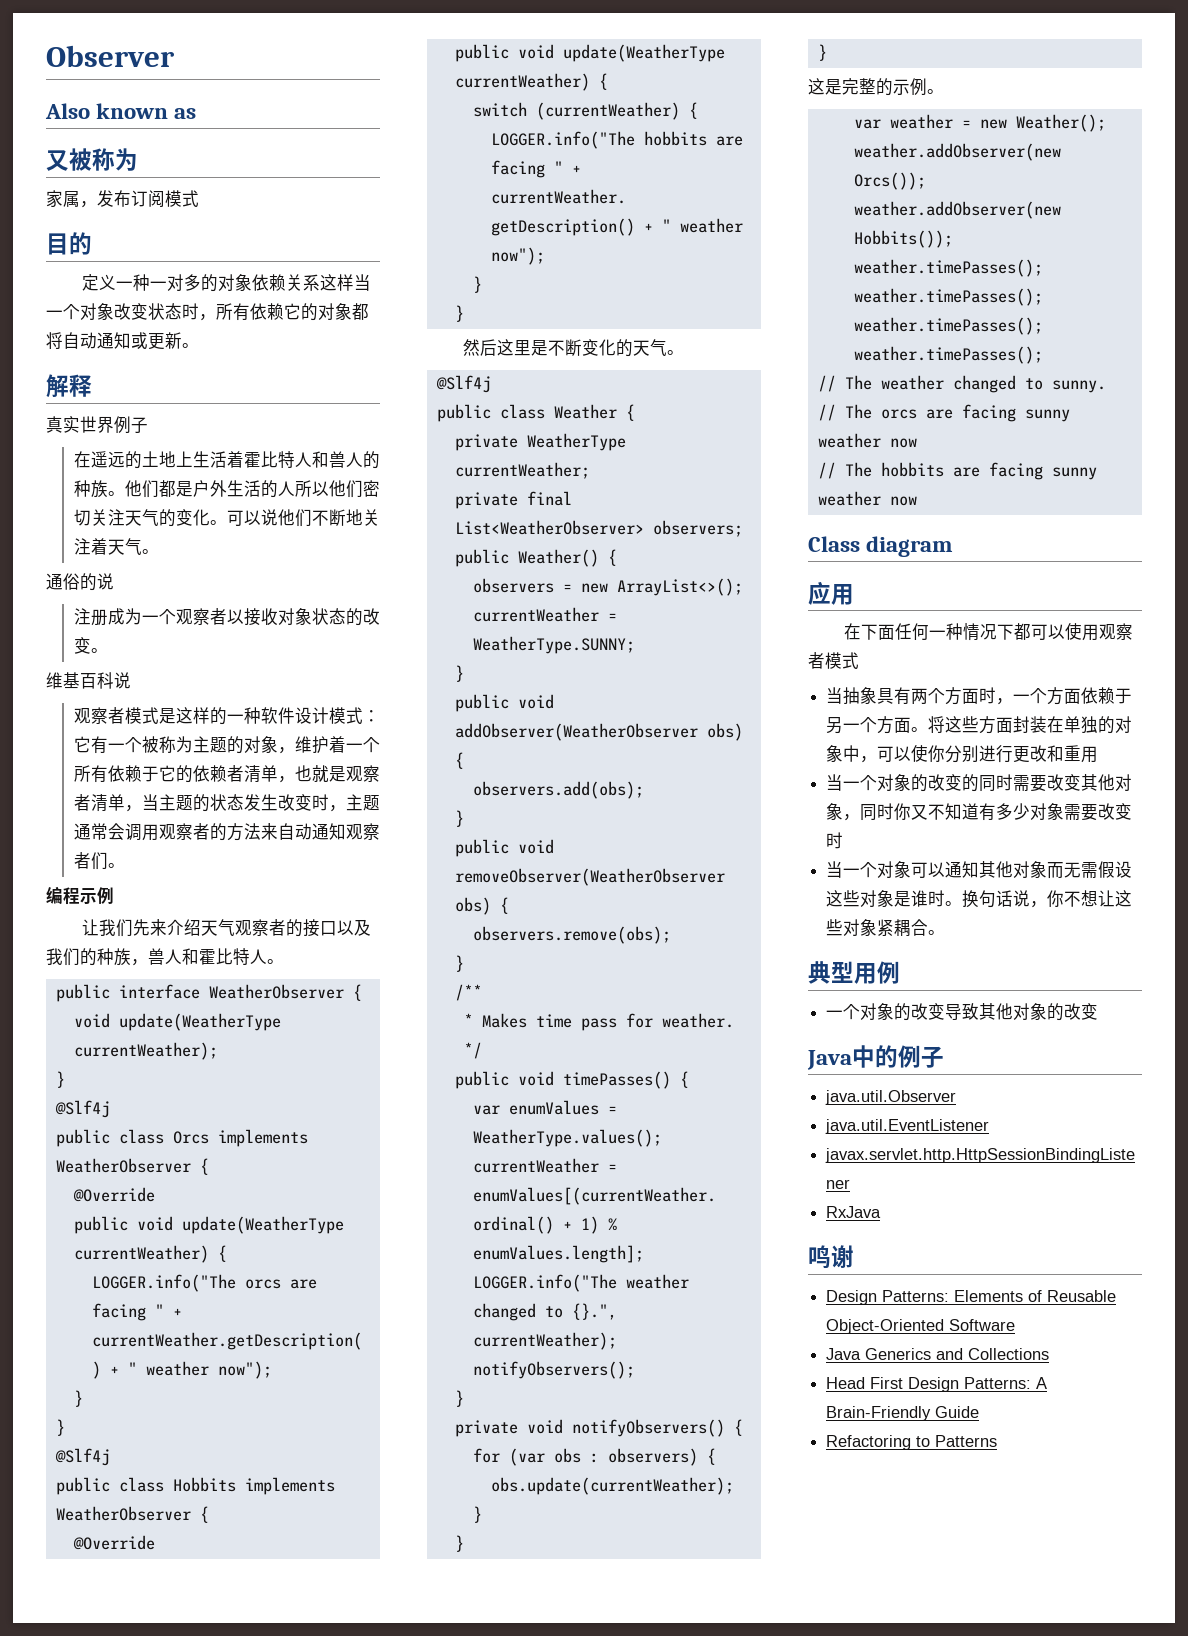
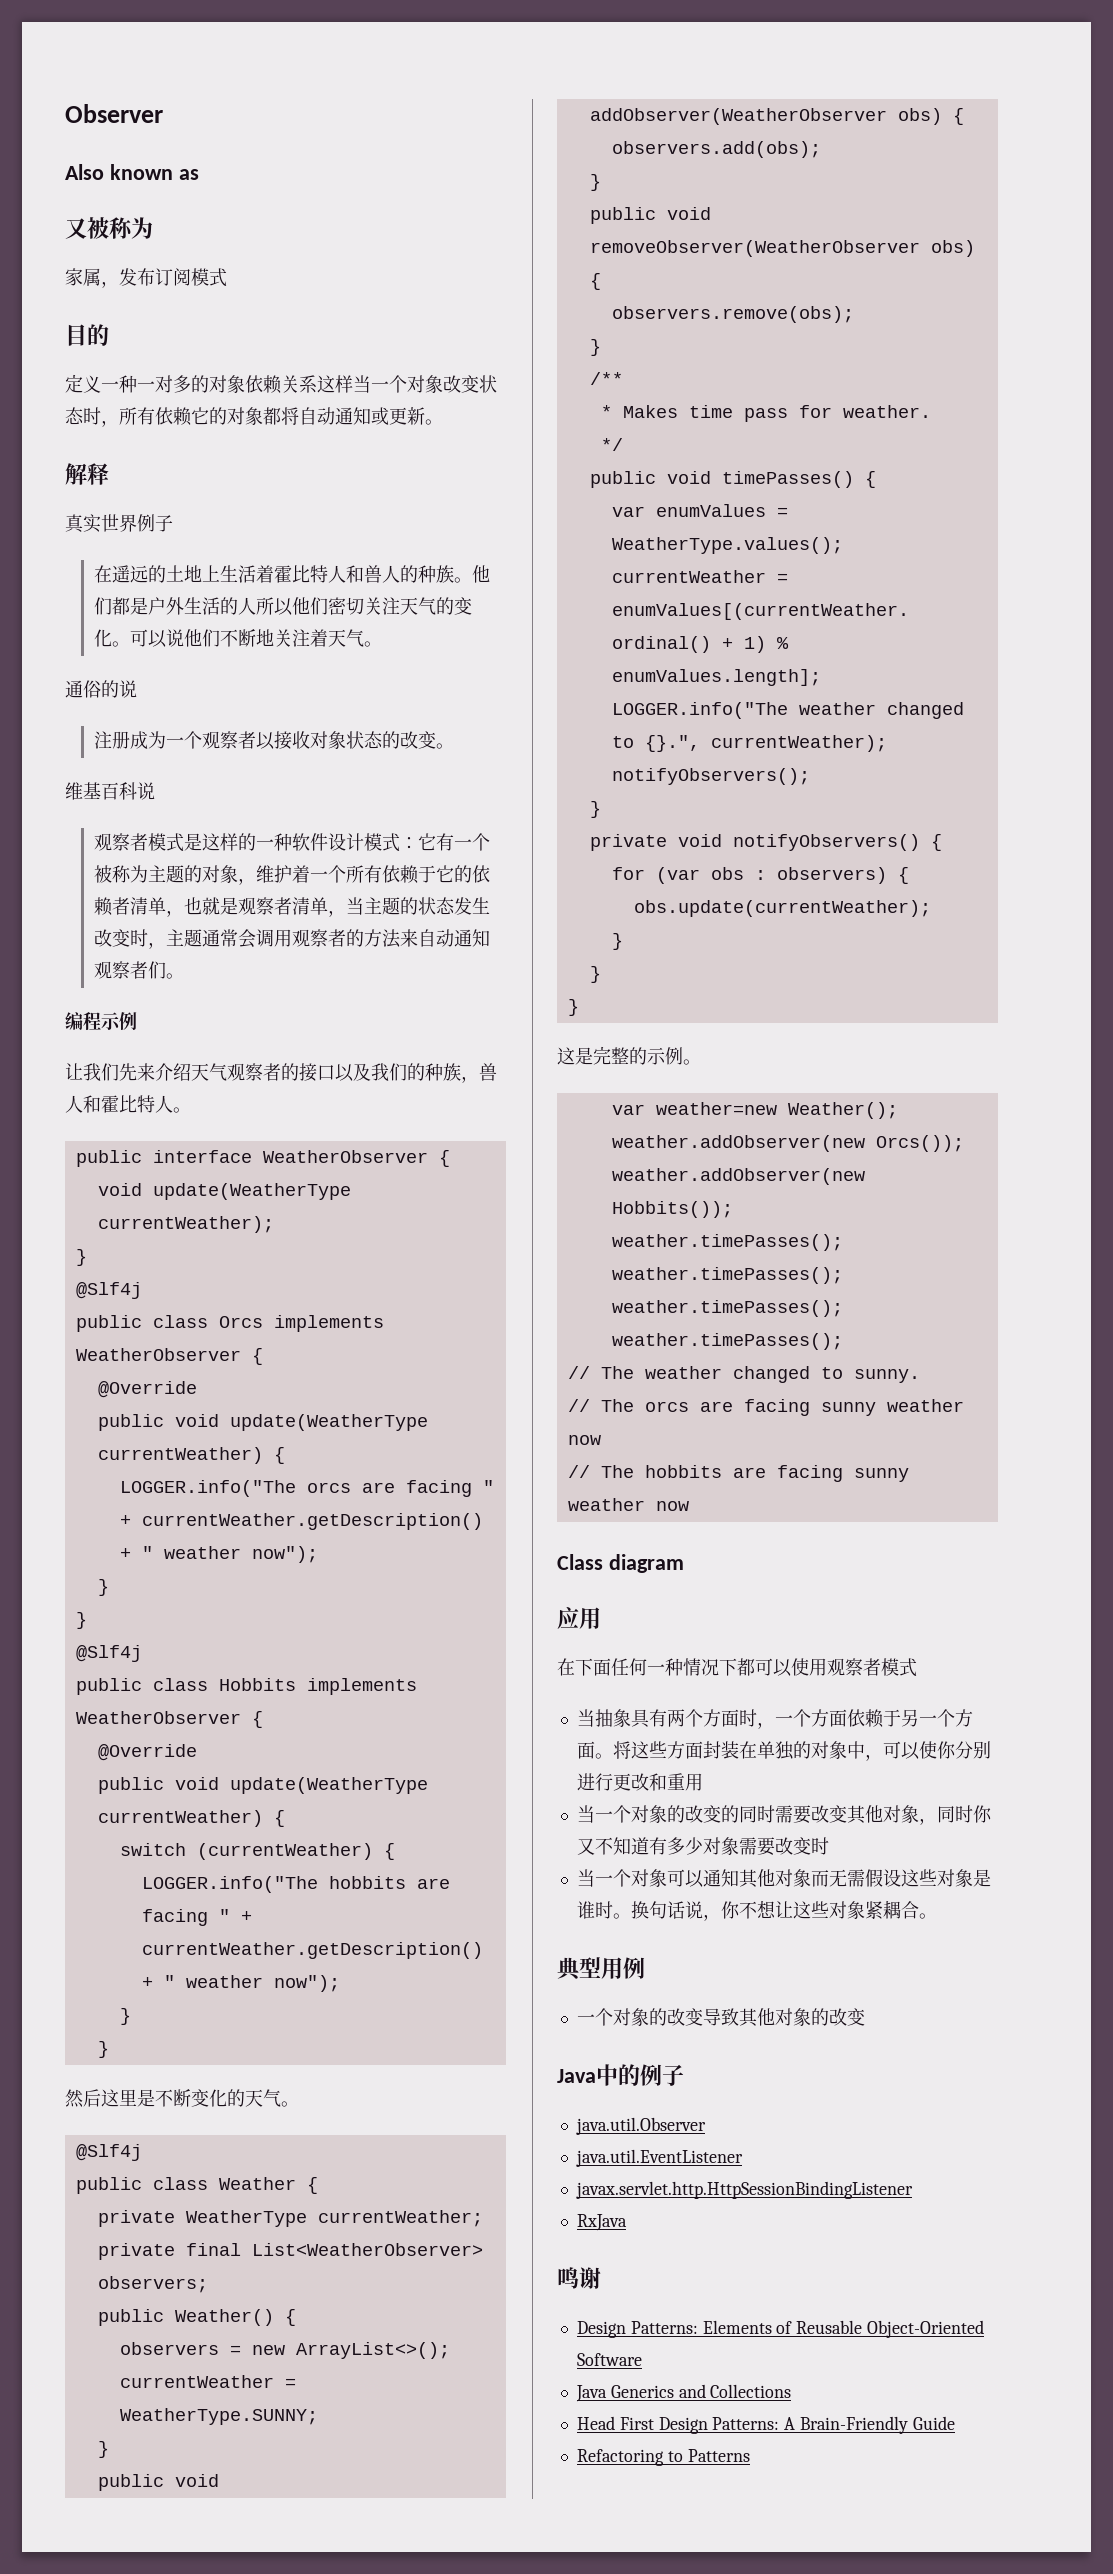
- var weather = new Weather();
+ var weather=new Weather();

